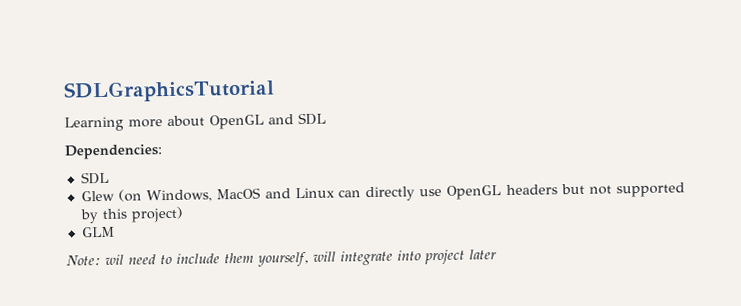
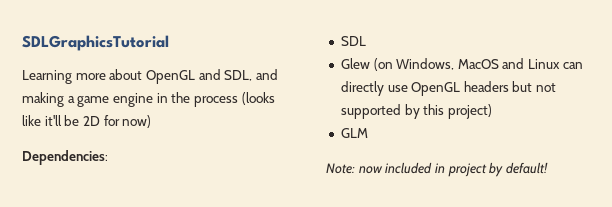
- Learning more about OpenGL and SDL
+ Learning more about OpenGL and SDL, and making a game engine in the process (looks like it'll be 2D for now)
- Note: wil need to include them yourself, will integrate into project later
+ Note: now included in project by default!

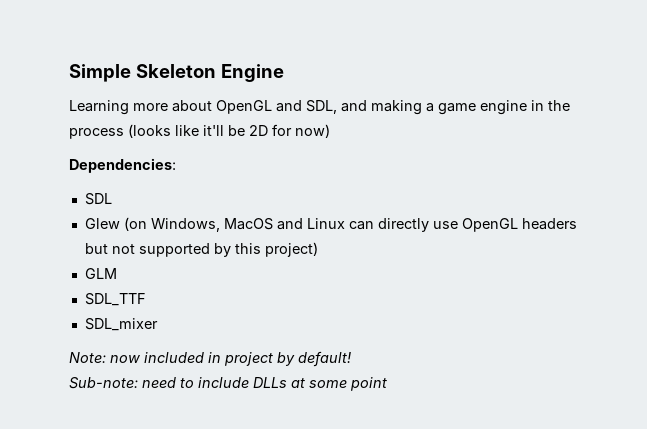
- SDLGraphicsTutorial
+ Simple Skeleton Engine
+ SDL_TTF
+ SDL_mixer
+ Sub-note: need to include DLLs at some point

